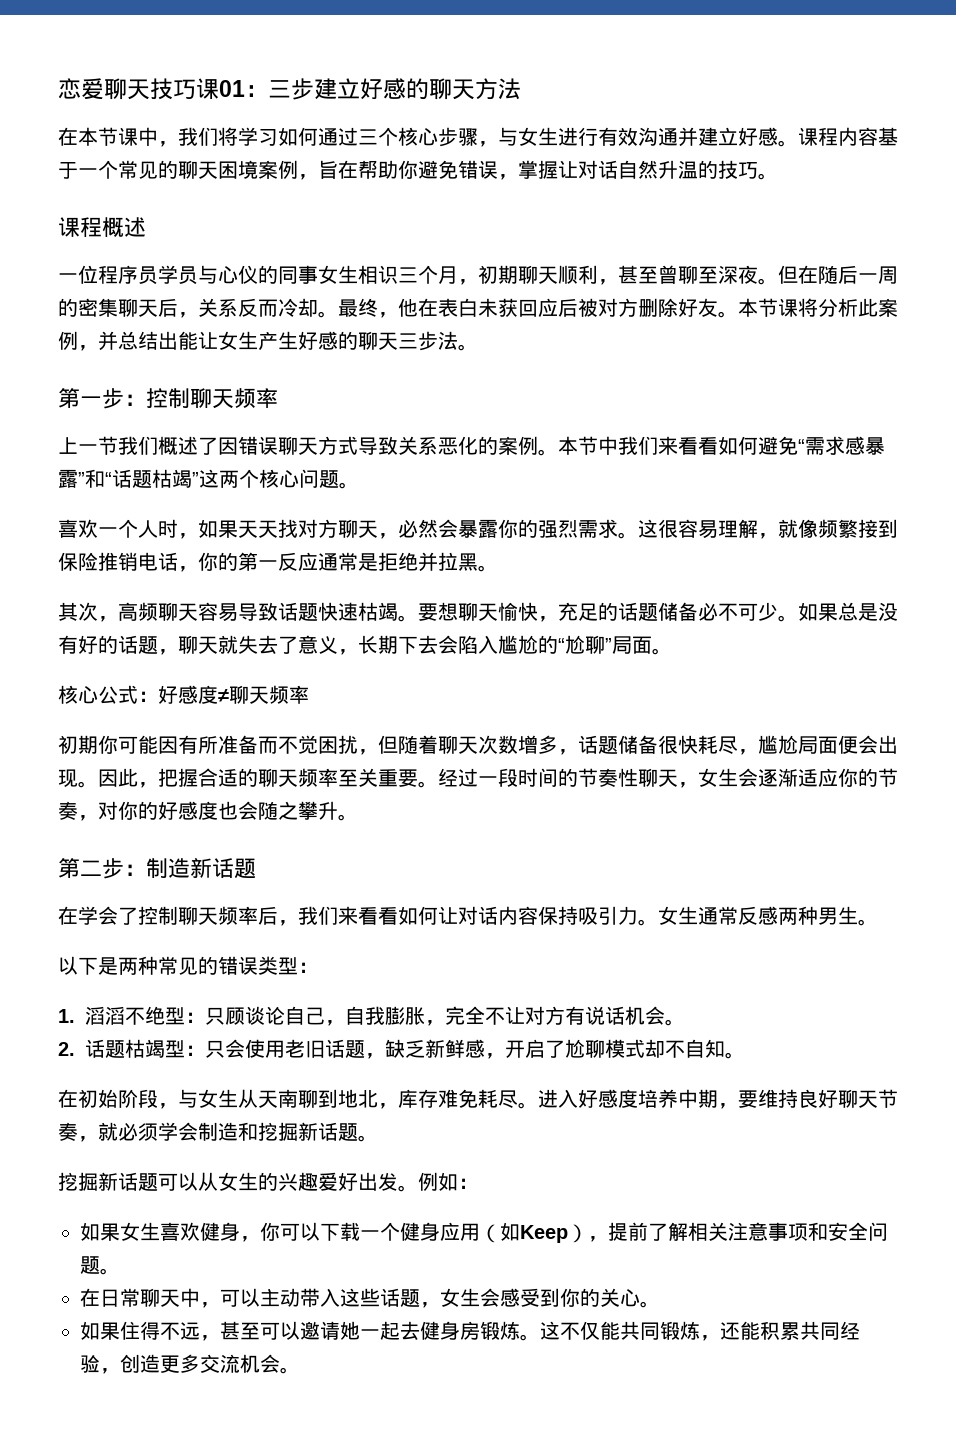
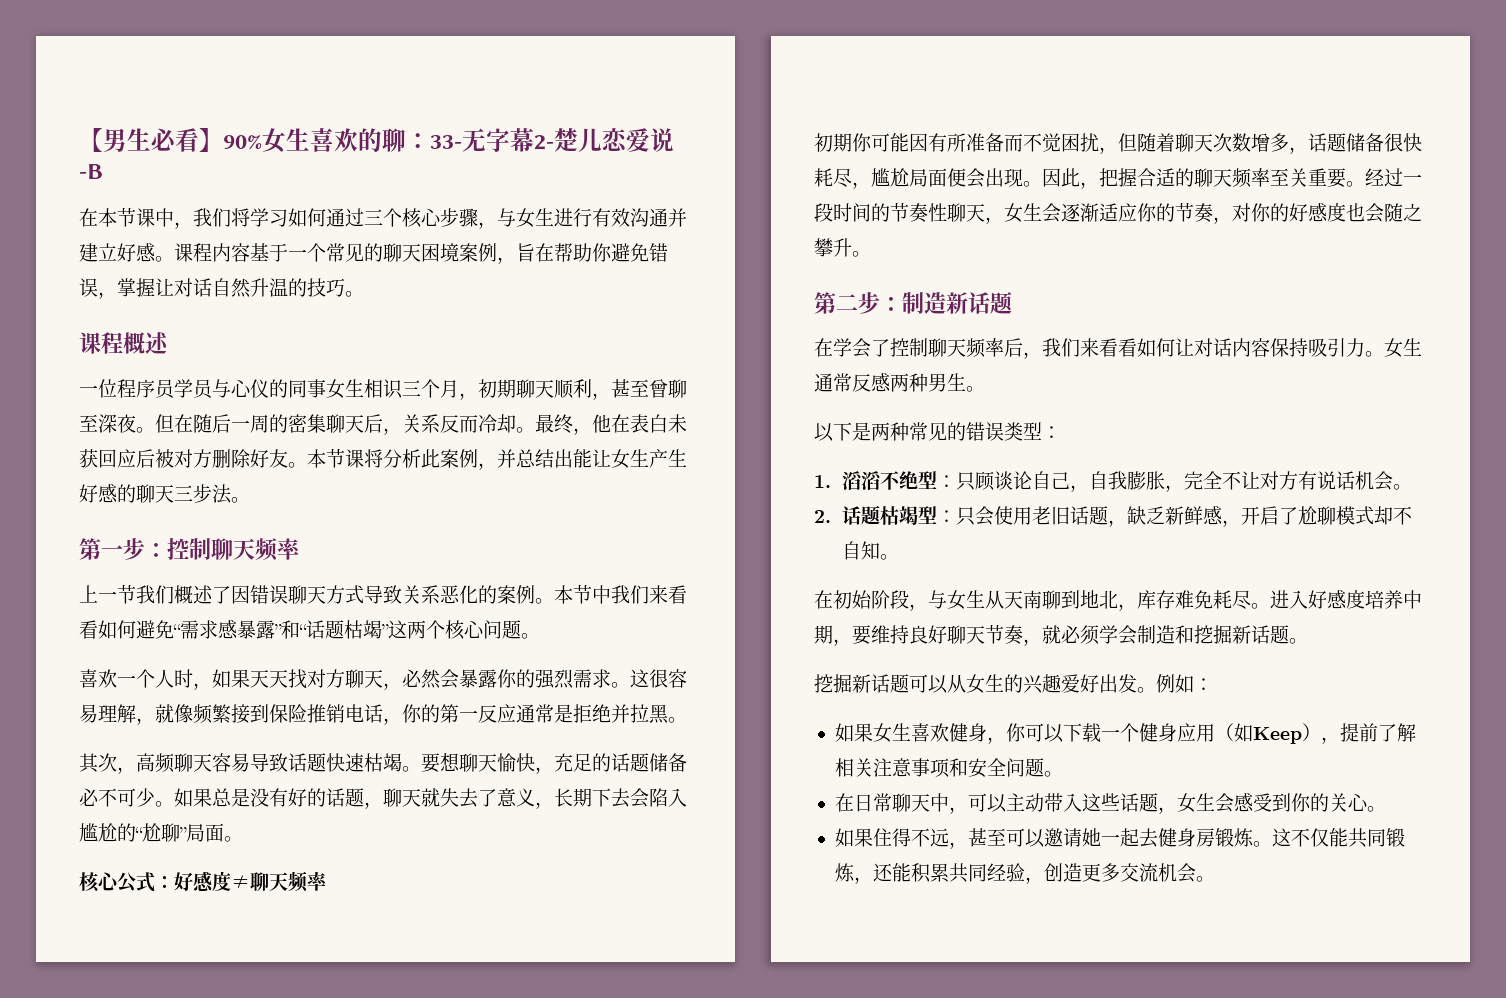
- 恋爱聊天技巧课01：三步建立好感的聊天方法
+ 【男生必看】90%女生喜欢的聊：33-无字幕2-楚儿恋爱说-B

